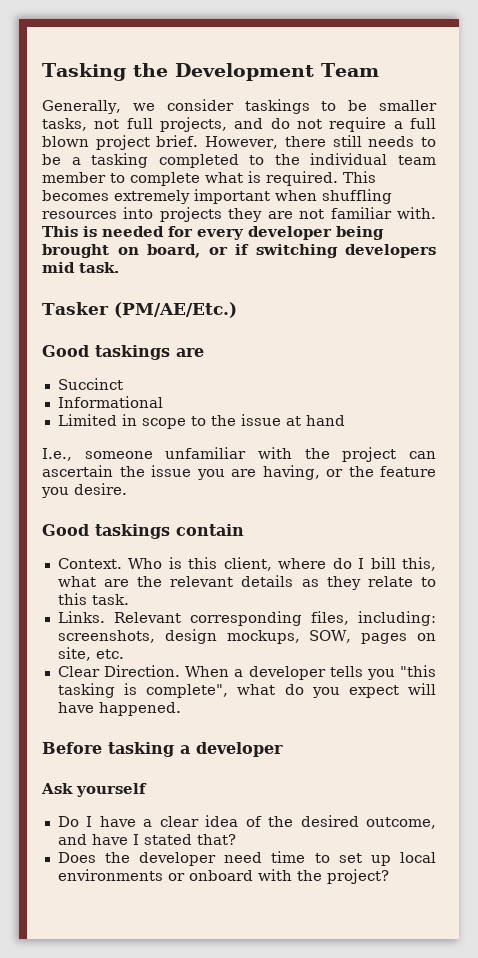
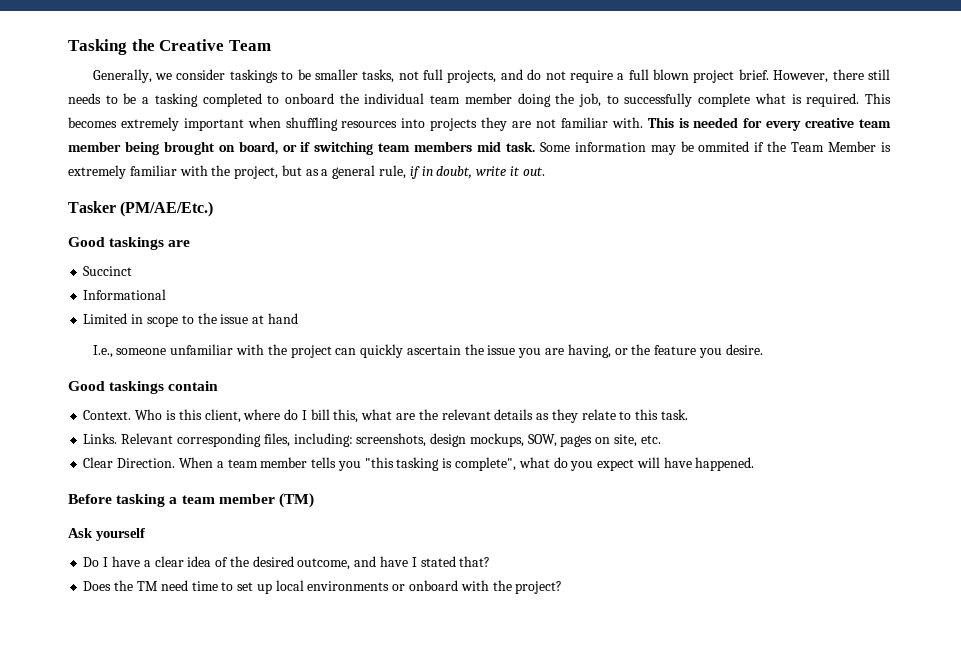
- Tasking the Development Team
+ Tasking the Creative Team
- However, there still needs to be a tasking completed to the individual team member to complete what is required.
+ However, there still needs to be a tasking completed to onboard the individual team member doing the job, to successfully complete what is required.
- This is needed for every developer being brought on board, or if switching developers mid task.
+ This is needed for every creative team member being brought on board, or if switching team members mid task. Some information may be ommited if the Team Member is extremely familiar with the project, but as a general rule, if in doubt, write it out.
- I.e., someone unfamiliar with the project can ascertain the issue you are having, or the feature you desire.
+ I.e., someone unfamiliar with the project can quickly ascertain the issue you are having, or the feature you desire.
- When a developer tells you "this tasking is complete", what do you expect will have happened.
+ When a team member tells you "this tasking is complete", what do you expect will have happened.
- Before tasking a developer
+ Before tasking a team member (TM)
- Does the developer need time to set up local environments or onboard with the project?
+ Does the TM need time to set up local environments or onboard with the project?

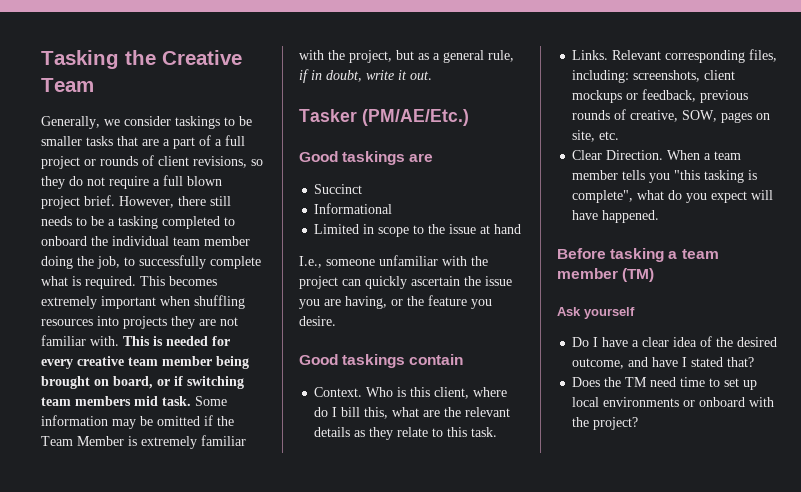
- Generally, we consider taskings to be smaller tasks, not full projects, and do not require a full blown project brief.
+ Generally, we consider taskings to be smaller tasks that are a part of a full project or rounds of client revisions, so they do not require a full blown project brief.
- Some information may be ommited if the Team Member is extremely familiar with the project, but as a general rule, if in doubt, write it out.
+ Some information may be omitted if the Team Member is extremely familiar with the project, but as a general rule, if in doubt, write it out.
- Relevant corresponding files, including: screenshots, design mockups, SOW, pages on site, etc.
+ Relevant corresponding files, including: screenshots, client mockups or feedback, previous rounds of creative, SOW, pages on site, etc.

